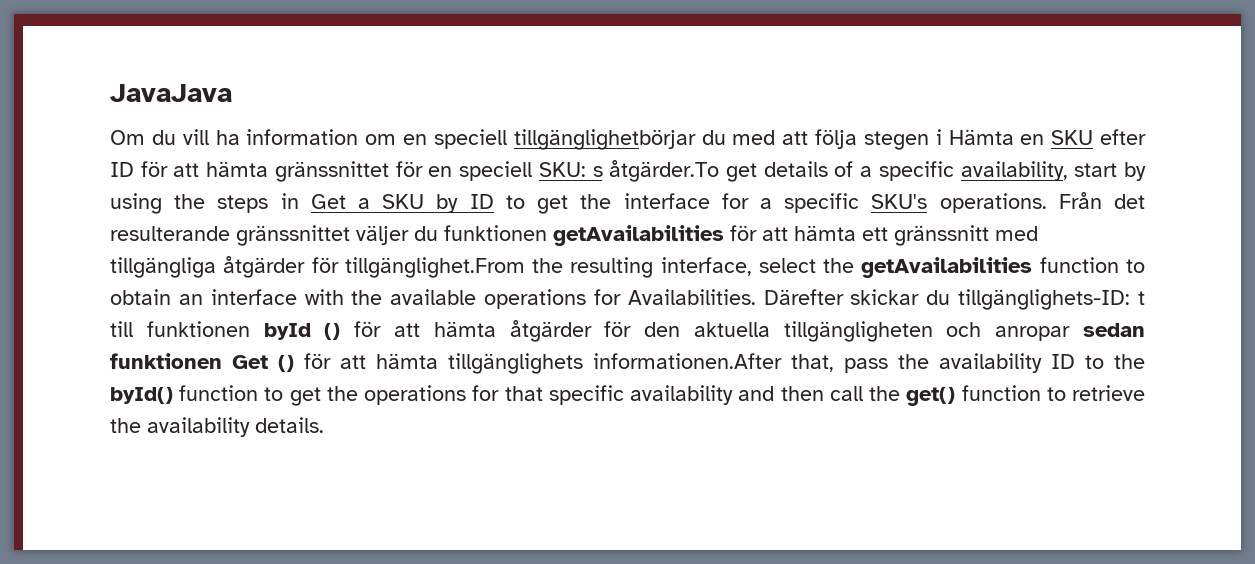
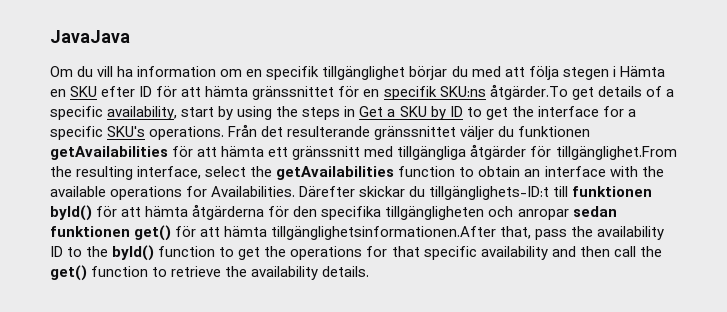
- Om du vill ha information om en speciell tillgänglighetbörjar du med att följa stegen i Hämta en SKU efter ID för att hämta gränssnittet för en speciell SKU: s åtgärder.To get details of a specific availability, start by using the steps in Get a SKU by ID to get the interface for a specific SKU's operations.
+ Om du vill ha information om en specifik tillgänglighet börjar du med att följa stegen i Hämta en SKU efter ID för att hämta gränssnittet för en specifik SKU:ns åtgärder.To get details of a specific availability, start by using the steps in Get a SKU by ID to get the interface for a specific SKU's operations.
- Därefter skickar du tillgänglighets-ID: t till funktionen byId () för att hämta åtgärder för den aktuella tillgängligheten och anropar sedan funktionen Get () för att hämta tillgänglighets informationen.After that, pass the availability ID to the byId() function to get the operations for that specific availability and then call the get() function to retrieve the availability details.
+ Därefter skickar du tillgänglighets-ID:t till funktionen byId() för att hämta åtgärderna för den specifika tillgängligheten och anropar sedan funktionen get() för att hämta tillgänglighetsinformationen.After that, pass the availability ID to the byId() function to get the operations for that specific availability and then call the get() function to retrieve the availability details.

